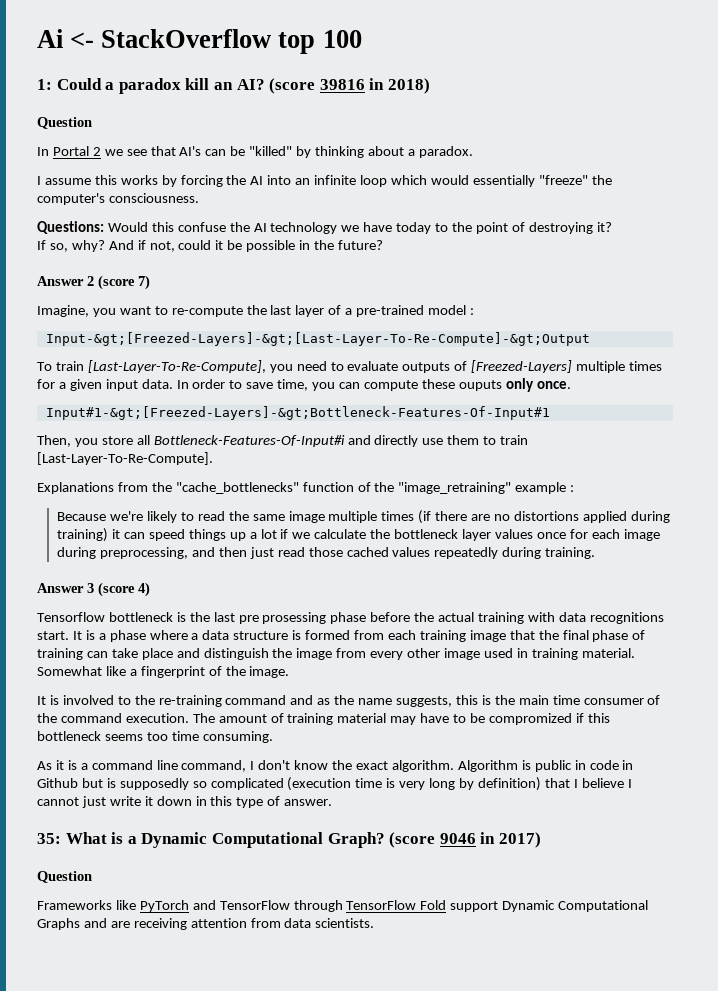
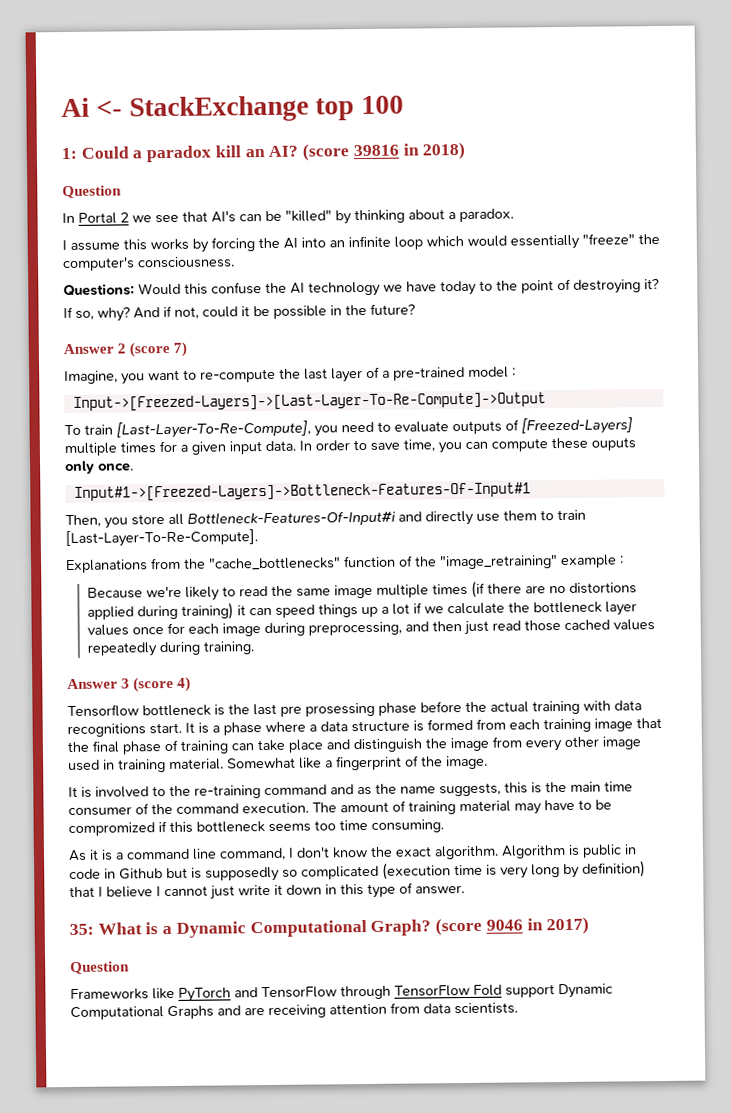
- Ai <- StackOverflow top 100
+ Ai <- StackExchange top 100
- Input-&gt;[Freezed-Layers]-&gt;[Last-Layer-To-Re-Compute]-&gt;Output
+ Input->[Freezed-Layers]->[Last-Layer-To-Re-Compute]->Output
- Input#1-&gt;[Freezed-Layers]-&gt;Bottleneck-Features-Of-Input#1
+ Input#1->[Freezed-Layers]->Bottleneck-Features-Of-Input#1

